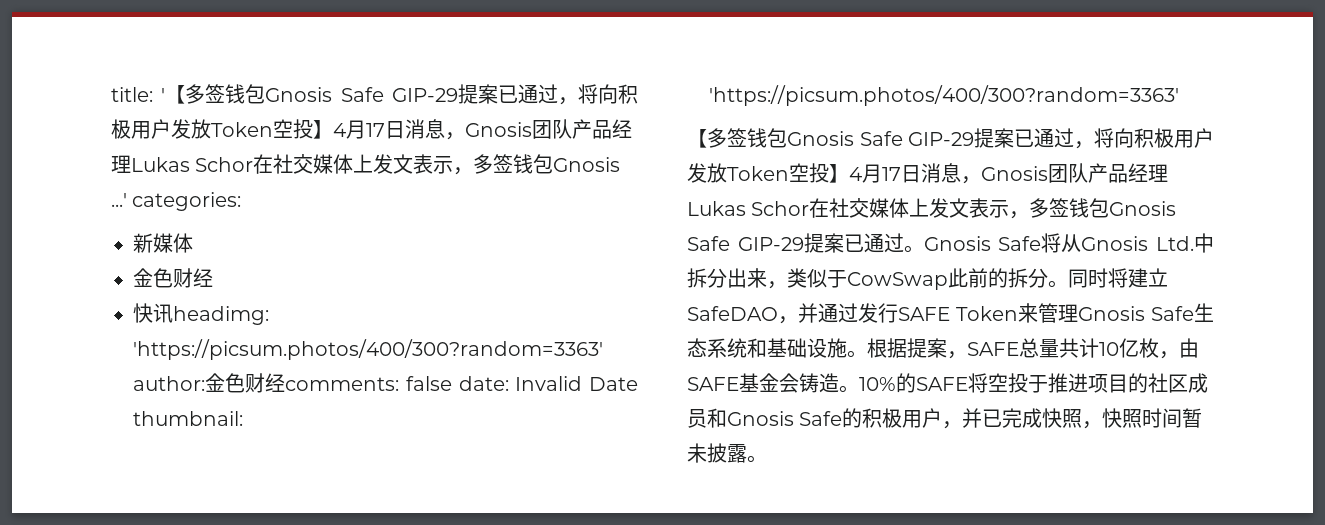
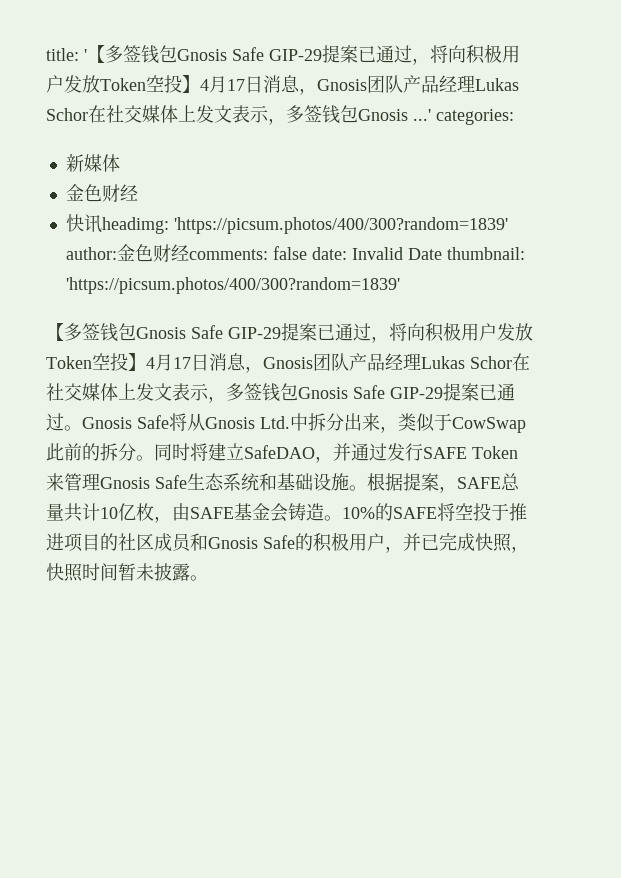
- 快讯headimg: 'https://picsum.photos/400/300?random=3363' author:金色财经comments: false date: Invalid Date thumbnail: 'https://picsum.photos/400/300?random=3363'
+ 快讯headimg: 'https://picsum.photos/400/300?random=1839' author:金色财经comments: false date: Invalid Date thumbnail: 'https://picsum.photos/400/300?random=1839'

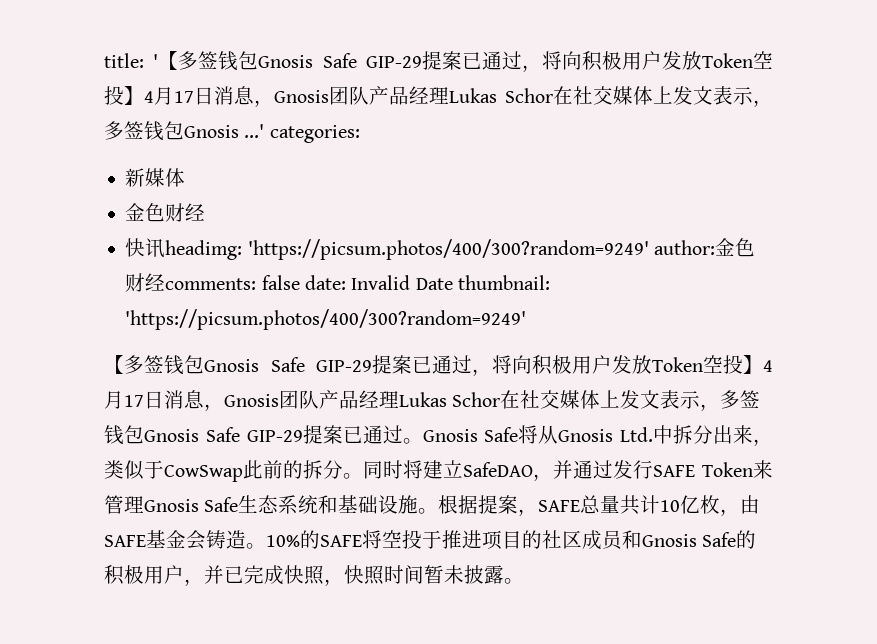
- 快讯headimg: 'https://picsum.photos/400/300?random=1839' author:金色财经comments: false date: Invalid Date thumbnail: 'https://picsum.photos/400/300?random=1839'
+ 快讯headimg: 'https://picsum.photos/400/300?random=9249' author:金色财经comments: false date: Invalid Date thumbnail: 'https://picsum.photos/400/300?random=9249'

